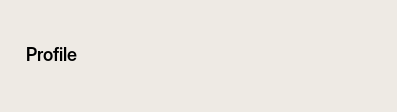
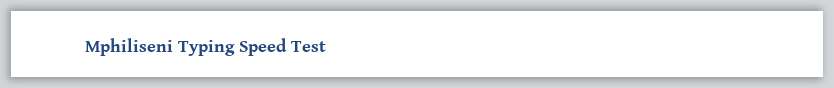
- Profile
+ Mphiliseni Typing Speed Test

